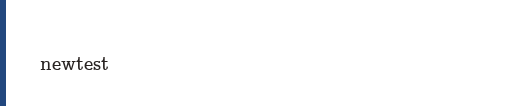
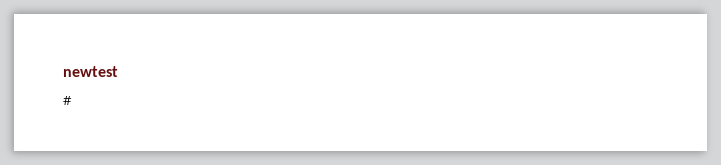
+ #

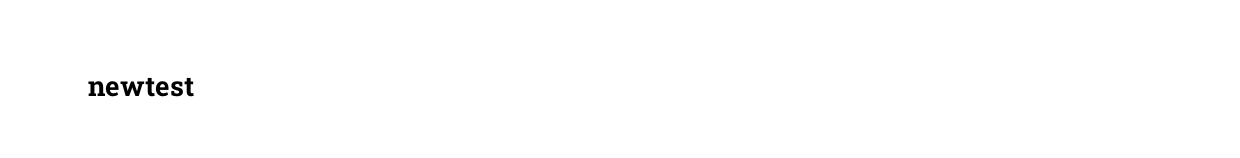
- #

